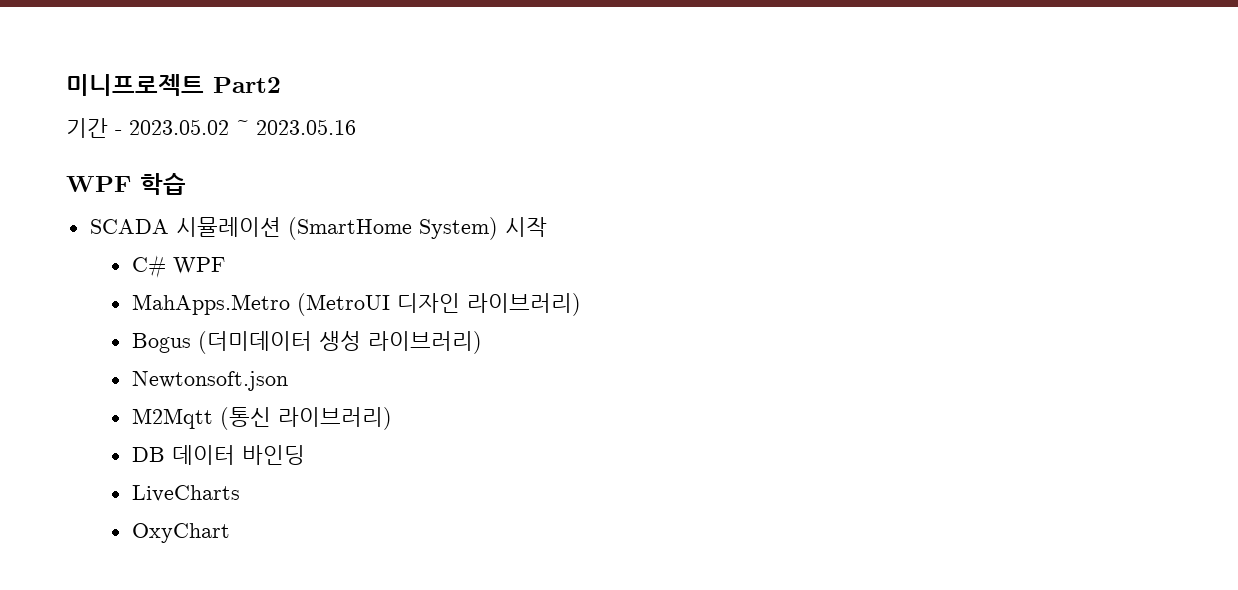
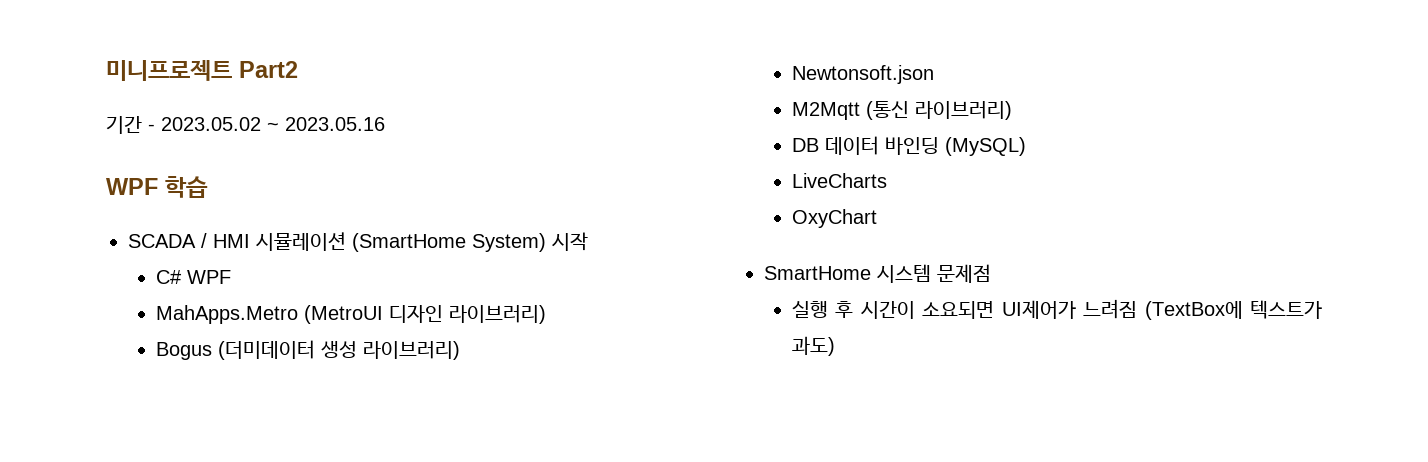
- SCADA 시뮬레이션 (SmartHome System) 시작
+ SCADA / HMI 시뮬레이션 (SmartHome System) 시작
- DB 데이터 바인딩
+ DB 데이터 바인딩 (MySQL)
+ SmartHome 시스템 문제점
+ 실행 후 시간이 소요되면 UI제어가 느려짐 (TextBox에 텍스트가 과도)

